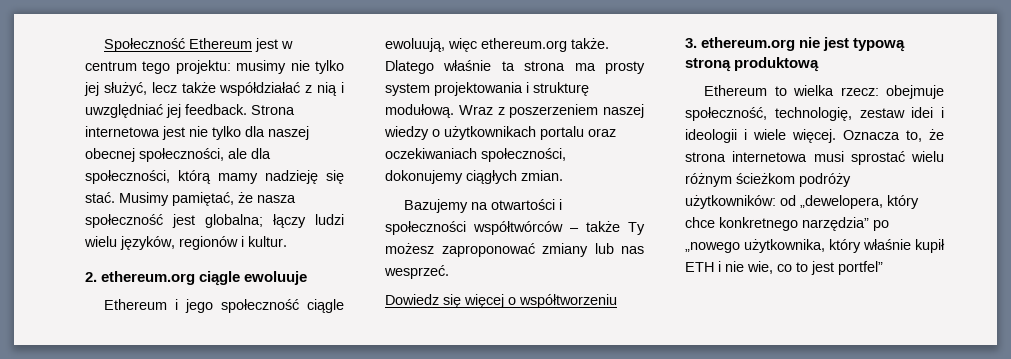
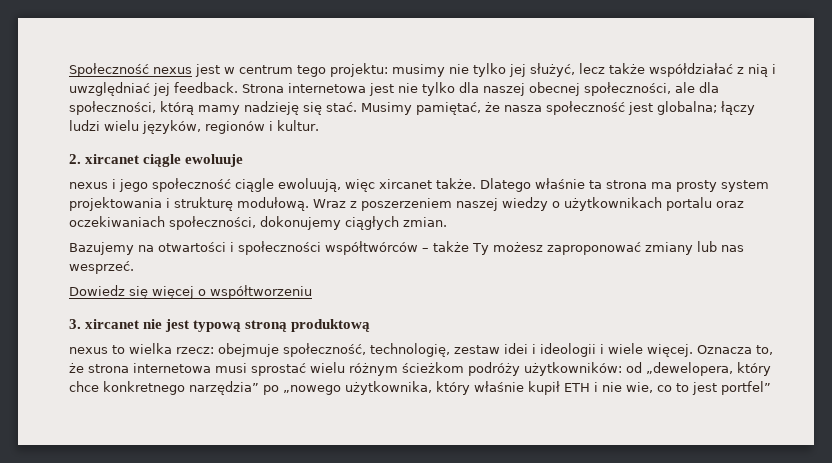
- Społeczność Ethereum jest w centrum tego projektu: musimy nie tylko jej służyć, lecz także współdziałać z nią i uwzględniać jej feedback.
+ Społeczność nexus jest w centrum tego projektu: musimy nie tylko jej służyć, lecz także współdziałać z nią i uwzględniać jej feedback.
- 2. ethereum.org ciągle ewoluuje
+ 2. xircanet ciągle ewoluuje
- Ethereum i jego społeczność ciągle ewoluują, więc ethereum.org także.
+ nexus i jego społeczność ciągle ewoluują, więc xircanet także.
- 3. ethereum.org nie jest typową stroną produktową
+ 3. xircanet nie jest typową stroną produktową
- Ethereum to wielka rzecz: obejmuje społeczność, technologię, zestaw idei i ideologii i wiele więcej.
+ nexus to wielka rzecz: obejmuje społeczność, technologię, zestaw idei i ideologii i wiele więcej.

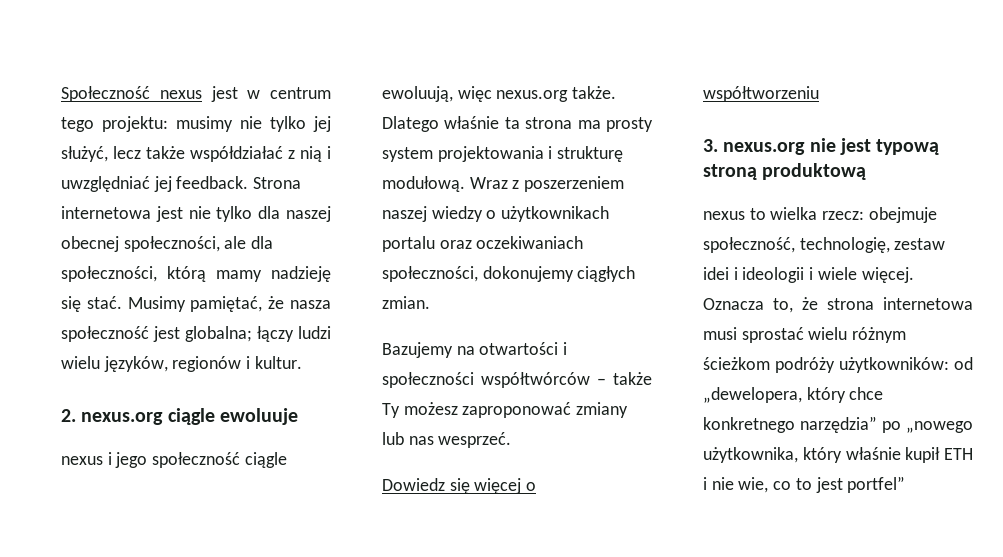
- 2. xircanet ciągle ewoluuje
+ 2. nexus.org ciągle ewoluuje
- nexus i jego społeczność ciągle ewoluują, więc xircanet także.
+ nexus i jego społeczność ciągle ewoluują, więc nexus.org także.
- 3. xircanet nie jest typową stroną produktową
+ 3. nexus.org nie jest typową stroną produktową

